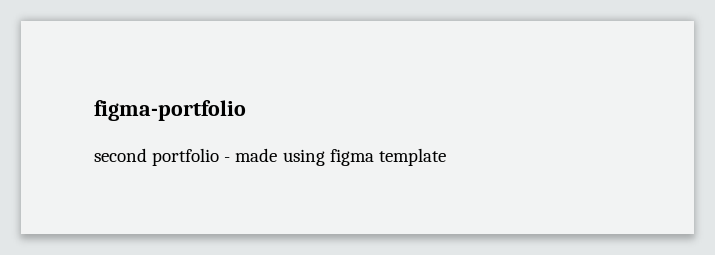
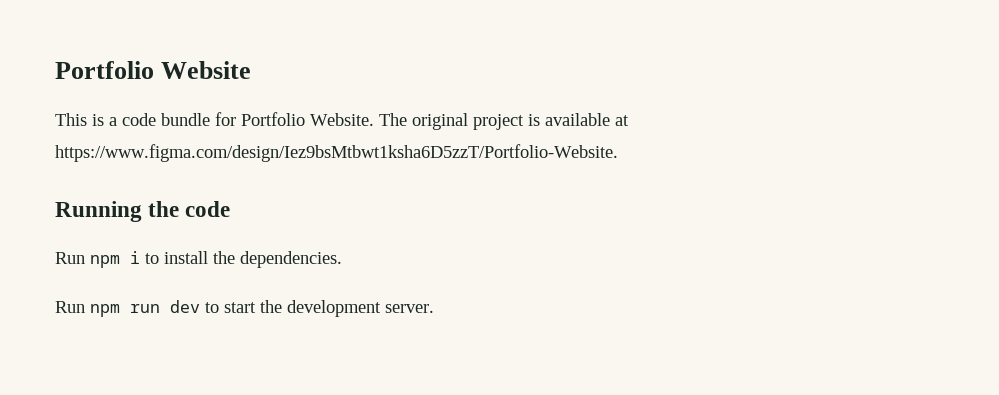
- figma-portfolio
- second portfolio - made using figma template
+ Portfolio Website
+ This is a code bundle for Portfolio Website. The original project is available at https://www.figma.com/design/Iez9bsMtbwt1ksha6D5zzT/Portfolio-Website.
+ Running the code
+ Run npm i to install the dependencies.
+ Run npm run dev to start the development server.

